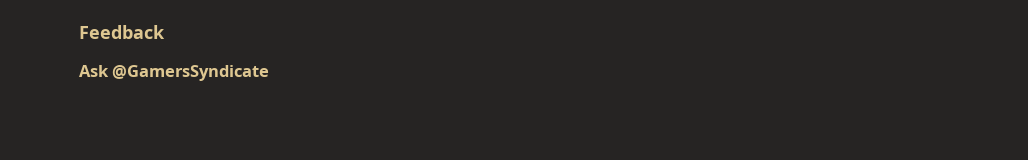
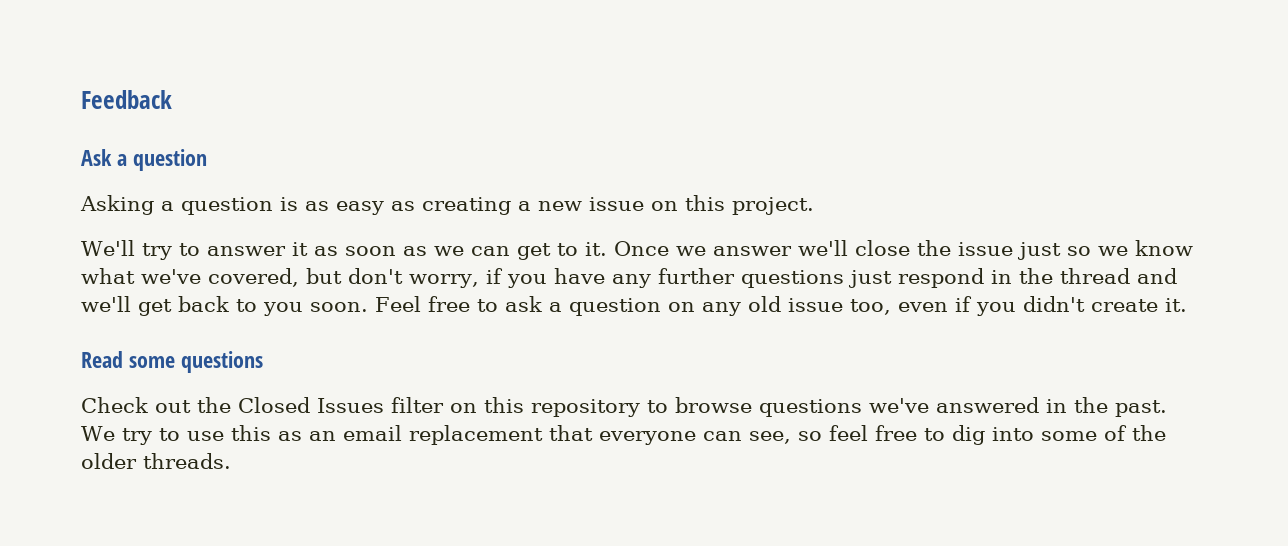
- Ask @GamersSyndicate
+ Ask a question
+ Asking a question is as easy as creating a new issue on this project.
+ We'll try to answer it as soon as we can get to it. Once we answer we'll close the issue just so we know what we've covered, but don't worry, if you have any further questions just respond in the thread and we'll get back to you soon. Feel free to ask a question on any old issue too, even if you didn't create it.
+ Read some questions
+ Check out the Closed Issues filter on this repository to browse questions we've answered in the past. We try to use this as an email replacement that everyone can see, so feel free to dig into some of the older threads.

